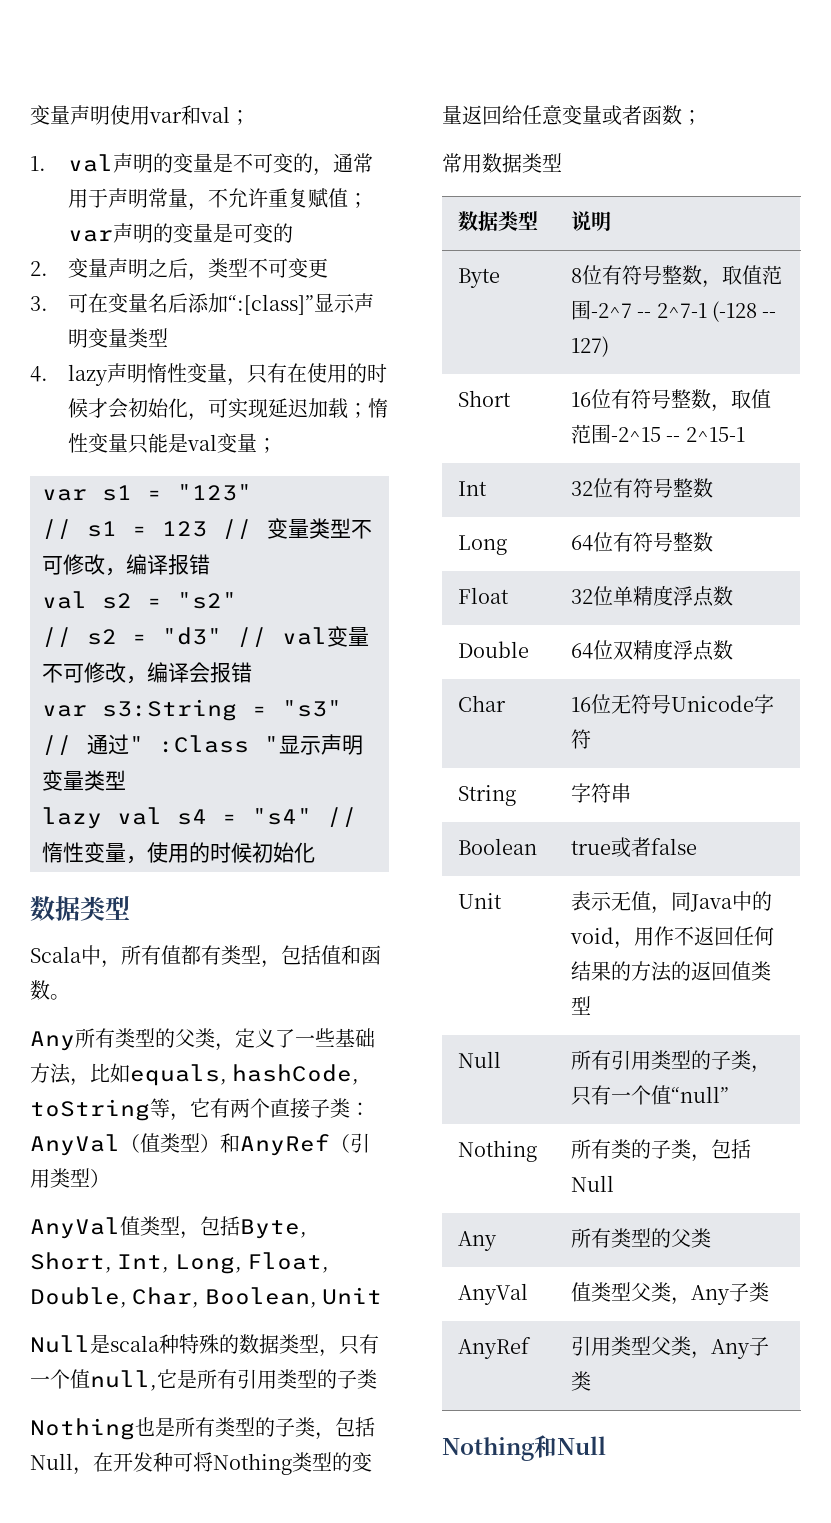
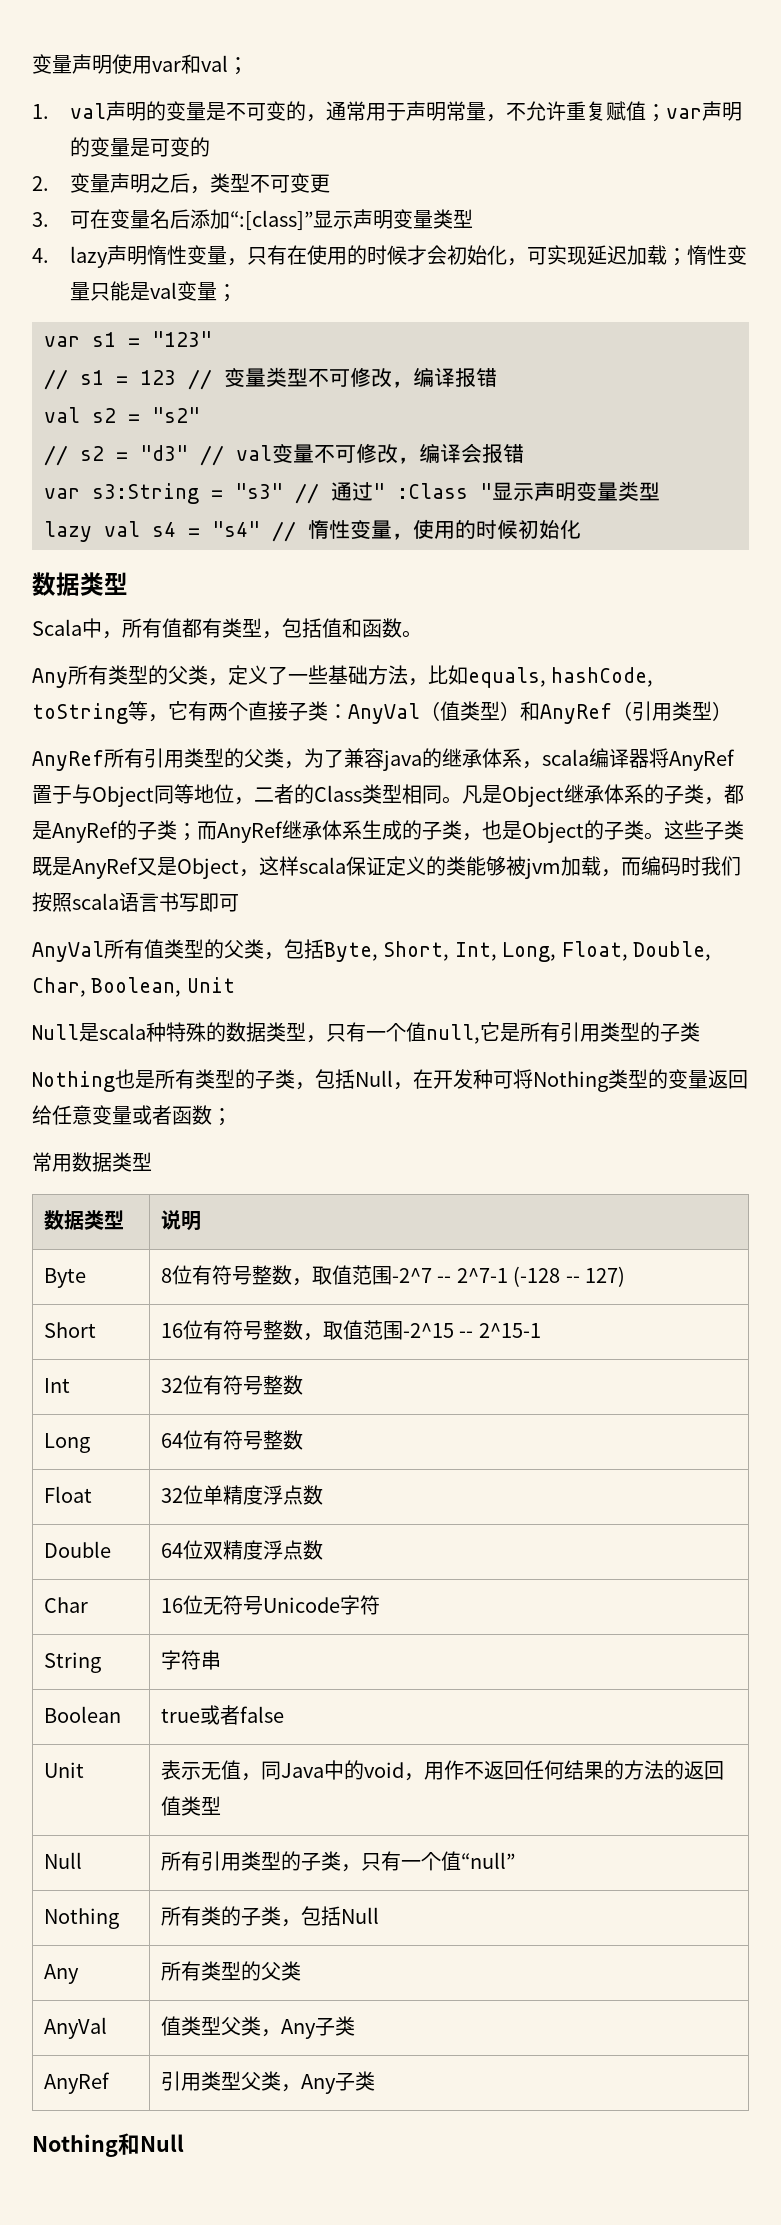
- AnyVal值类型，包括Byte, Short, Int, Long, Float, Double, Char, Boolean, Unit
+ AnyRef所有引用类型的父类，为了兼容java的继承体系，scala编译器将AnyRef置于与Object同等地位，二者的Class类型相同。凡是Object继承体系的子类，都是AnyRef的子类；而AnyRef继承体系生成的子类，也是Object的子类。这些子类既是AnyRef又是Object，这样scala保证定义的类能够被jvm加载，而编码时我们按照scala语言书写即可
+ AnyVal所有值类型的父类，包括Byte, Short, Int, Long, Float, Double, Char, Boolean, Unit

